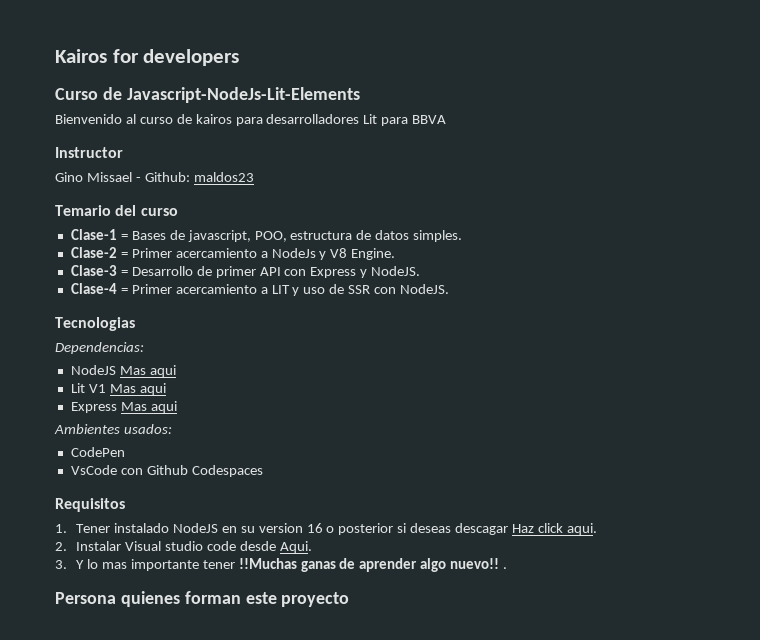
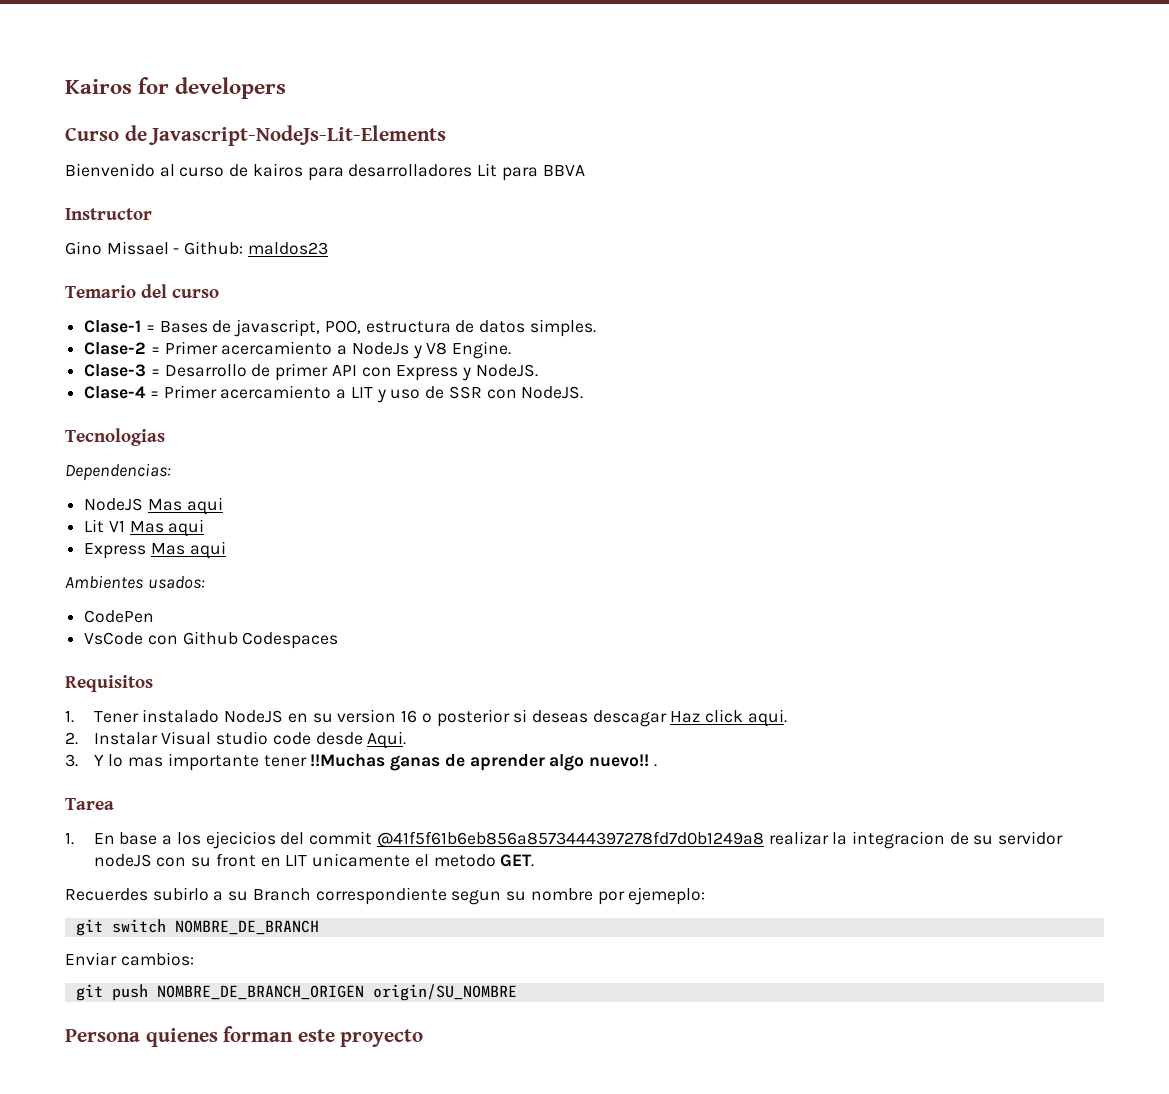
+ Tarea
+ 1. En base a los ejecicios del commit @41f5f61b6eb856a8573444397278fd7d0b1249a8 realizar la integracion de su servidor nodeJS con su front en LIT unicamente el metodo GET.
+ Recuerdes subirlo a su Branch correspondiente segun su nombre por ejemeplo:
+ git switch NOMBRE_DE_BRANCH
+ Enviar cambios:
+ git push NOMBRE_DE_BRANCH_ORIGEN origin/SU_NOMBRE

